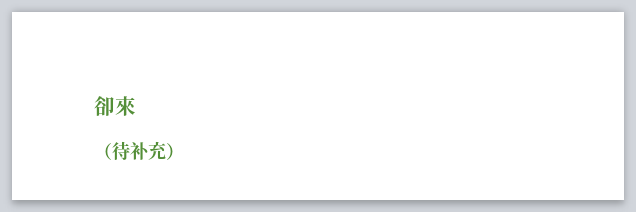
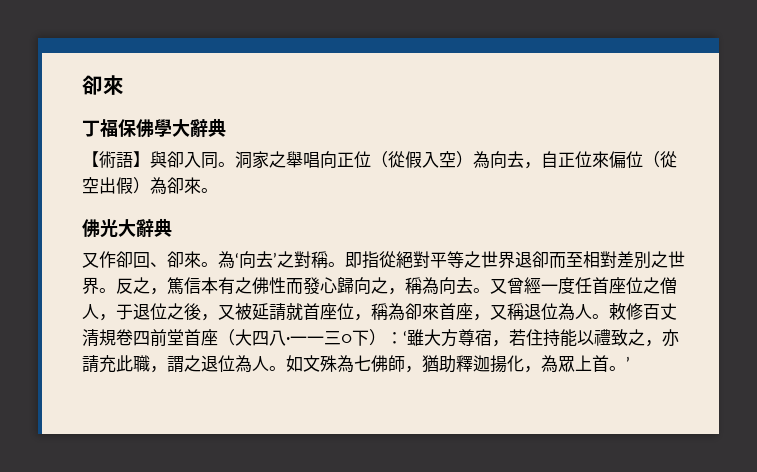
- （待补充）
+ 丁福保佛學大辭典
+ 【術語】與卻入同。洞家之舉唱向正位（從假入空）為向去，自正位來偏位（從空出假）為卻來。
+ 佛光大辭典
+ 又作卻回、卻來。為‘向去’之對稱。即指從絕對平等之世界退卻而至相對差別之世界。反之，篤信本有之佛性而發心歸向之，稱為向去。又曾經一度任首座位之僧人，于退位之後，又被延請就首座位，稱為卻來首座，又稱退位為人。敕修百丈清規卷四前堂首座（大四八·一一三○下）：‘雖大方尊宿，若住持能以禮致之，亦請充此職，謂之退位為人。如文殊為七佛師，猶助釋迦揚化，為眾上首。’

